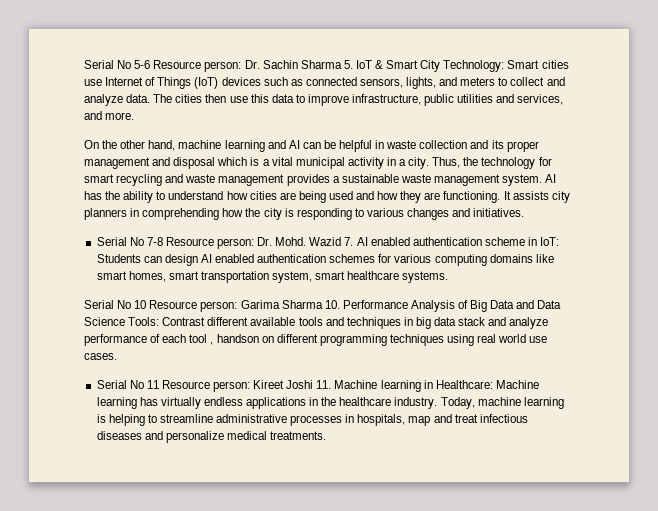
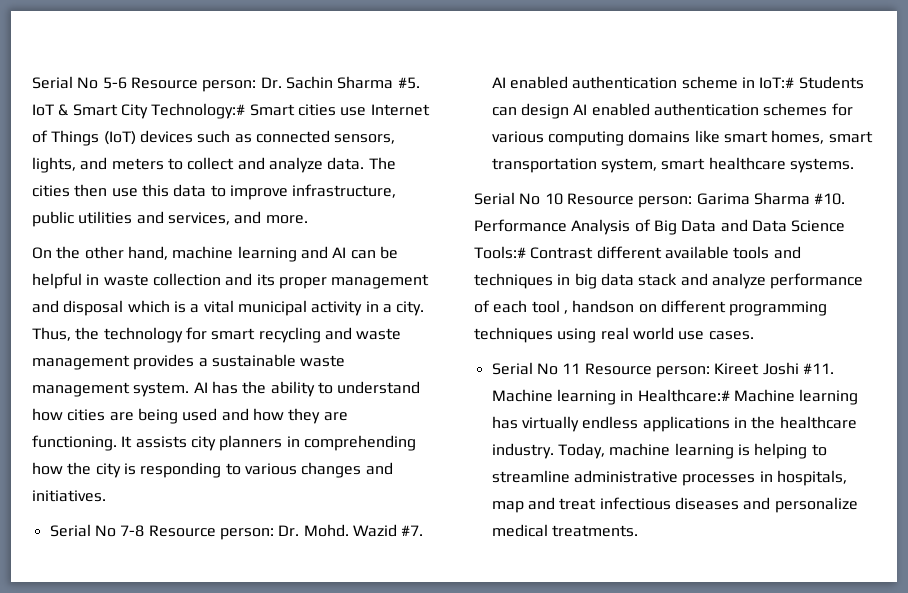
- Serial No 5-6 Resource person: Dr. Sachin Sharma 5. IoT & Smart City Technology: Smart cities use Internet of Things (IoT) devices such as connected sensors, lights, and meters to collect and analyze data.
+ Serial No 5-6 Resource person: Dr. Sachin Sharma #5. IoT & Smart City Technology:# Smart cities use Internet of Things (IoT) devices such as connected sensors, lights, and meters to collect and analyze data.
- Wazid 7. AI enabled authentication scheme in IoT: Students can design AI enabled authentication schemes for various computing domains like smart homes, smart transportation system, smart healthcare systems.
+ Wazid #7. AI enabled authentication scheme in IoT:# Students can design AI enabled authentication schemes for various computing domains like smart homes, smart transportation system, smart healthcare systems.
- Serial No 10 Resource person: Garima Sharma 10. Performance Analysis of Big Data and Data Science Tools: Contrast different available tools and techniques in big data stack and analyze performance of each tool , handson on different programming techniques using real world use cases.
+ Serial No 10 Resource person: Garima Sharma #10. Performance Analysis of Big Data and Data Science Tools:# Contrast different available tools and techniques in big data stack and analyze performance of each tool , handson on different programming techniques using real world use cases.
- Serial No 11 Resource person: Kireet Joshi 11. Machine learning in Healthcare: Machine learning has virtually endless applications in the healthcare industry.
+ Serial No 11 Resource person: Kireet Joshi #11. Machine learning in Healthcare:# Machine learning has virtually endless applications in the healthcare industry.

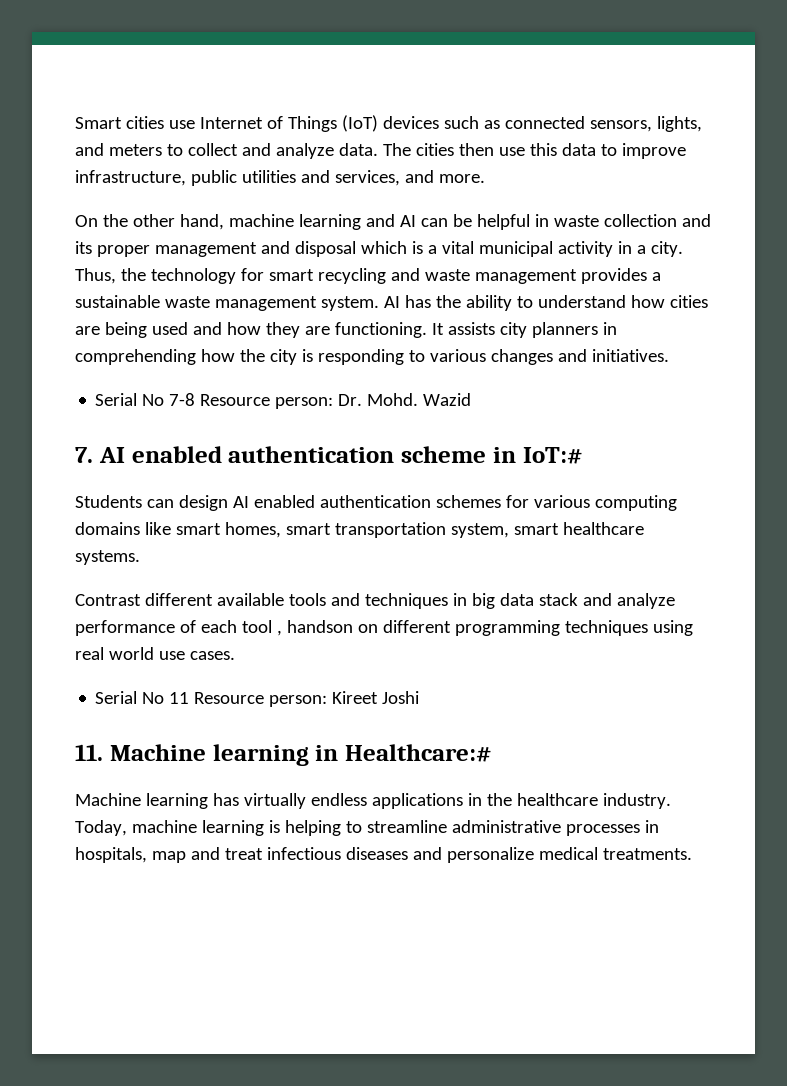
- Serial No 5-6 Resource person: Dr. Sachin Sharma #5. IoT & Smart City Technology:# Smart cities use Internet of Things (IoT) devices such as connected sensors, lights, and meters to collect and analyze data.
+ Smart cities use Internet of Things (IoT) devices such as connected sensors, lights, and meters to collect and analyze data.
- Wazid #7. AI enabled authentication scheme in IoT:# Students can design AI enabled authentication schemes for various computing domains like smart homes, smart transportation system, smart healthcare systems.
+ Wazid
+ 7. AI enabled authentication scheme in IoT:#
+ Students can design AI enabled authentication schemes for various computing domains like smart homes, smart transportation system, smart healthcare systems.
- Serial No 10 Resource person: Garima Sharma #10. Performance Analysis of Big Data and Data Science Tools:# Contrast different available tools and techniques in big data stack and analyze performance of each tool , handson on different programming techniques using real world use cases.
+ Contrast different available tools and techniques in big data stack and analyze performance of each tool , handson on different programming techniques using real world use cases.
- Serial No 11 Resource person: Kireet Joshi #11. Machine learning in Healthcare:# Machine learning has virtually endless applications in the healthcare industry.
+ Serial No 11 Resource person: Kireet Joshi
+ 11. Machine learning in Healthcare:#
+ Machine learning has virtually endless applications in the healthcare industry.

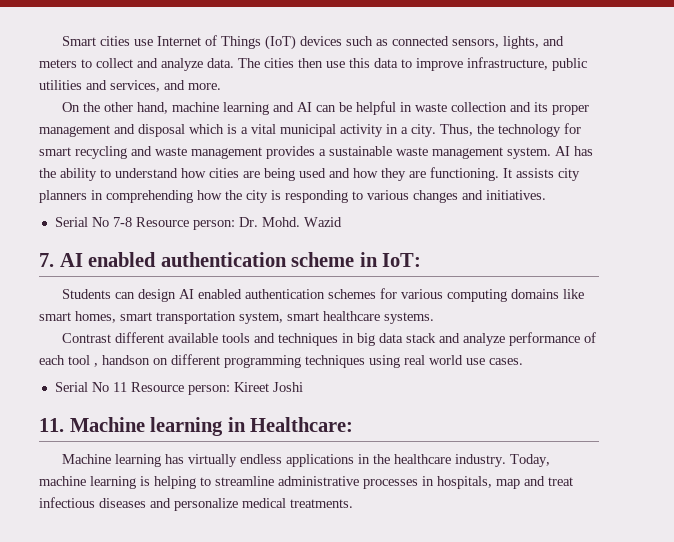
- 7. AI enabled authentication scheme in IoT:#
+ 7. AI enabled authentication scheme in IoT:
- 11. Machine learning in Healthcare:#
+ 11. Machine learning in Healthcare:

